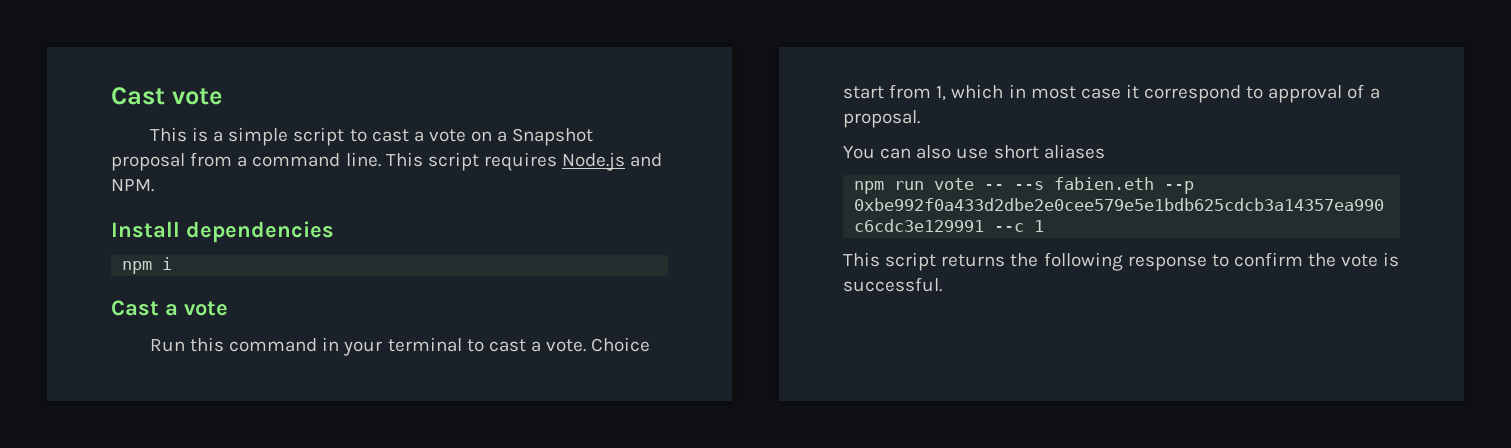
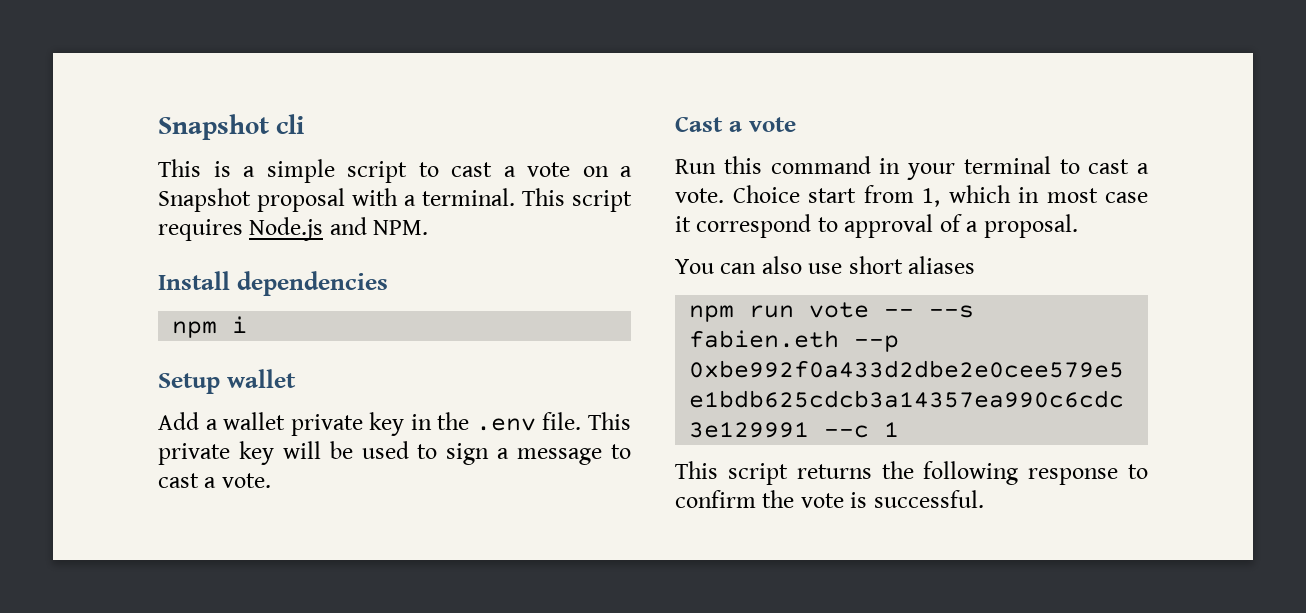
- Cast vote
+ Snapshot cli
- This is a simple script to cast a vote on a Snapshot proposal from a command line.
+ This is a simple script to cast a vote on a Snapshot proposal with a terminal.
+ Setup wallet
+ Add a wallet private key in the .env file. This private key will be used to sign a message to cast a vote.

